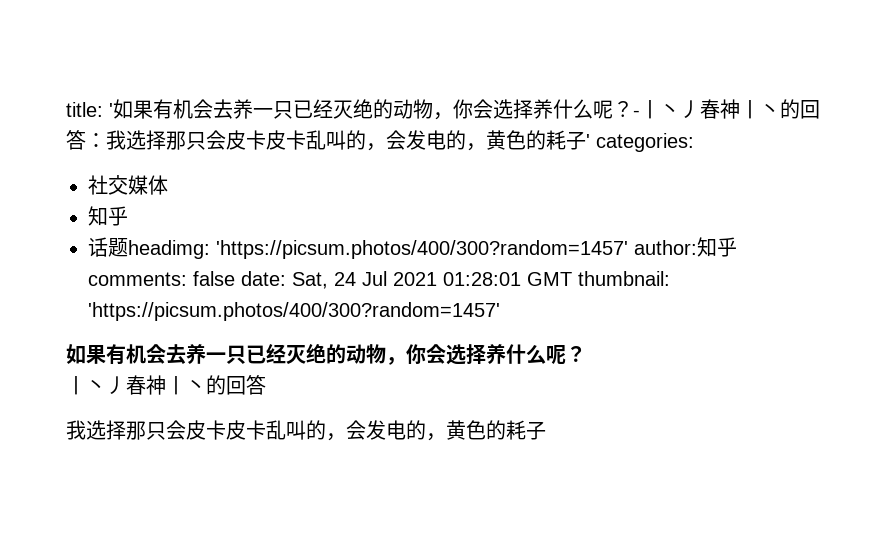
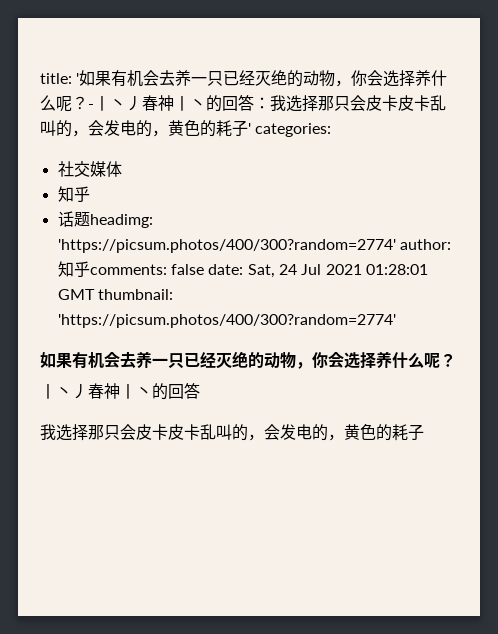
- 话题headimg: 'https://picsum.photos/400/300?random=1457' author:知乎comments: false date: Sat, 24 Jul 2021 01:28:01 GMT thumbnail: 'https://picsum.photos/400/300?random=1457'
+ 话题headimg: 'https://picsum.photos/400/300?random=2774' author:知乎comments: false date: Sat, 24 Jul 2021 01:28:01 GMT thumbnail: 'https://picsum.photos/400/300?random=2774'

